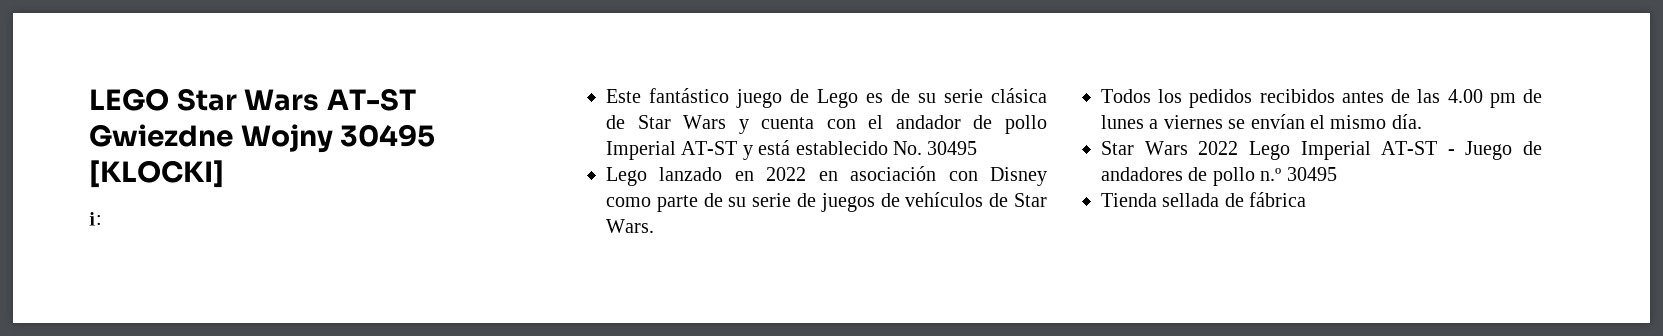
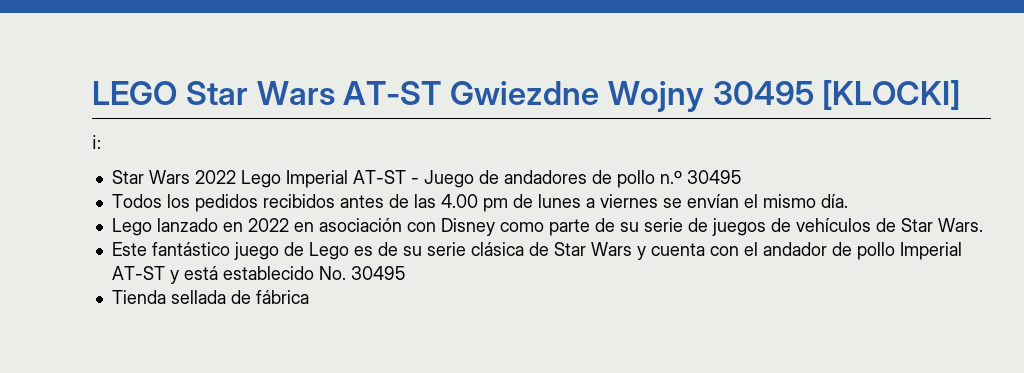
+ Star Wars 2022 Lego Imperial AT-ST - Juego de andadores de pollo n.º 30495
+ Todos los pedidos recibidos antes de las 4.00 pm de lunes a viernes se envían el mismo día.
+ Lego lanzado en 2022 en asociación con Disney como parte de su serie de juegos de vehículos de Star Wars.
- Lego lanzado en 2022 en asociación con Disney como parte de su serie de juegos de vehículos de Star Wars.
- Todos los pedidos recibidos antes de las 4.00 pm de lunes a viernes se envían el mismo día.
- Star Wars 2022 Lego Imperial AT-ST - Juego de andadores de pollo n.º 30495

